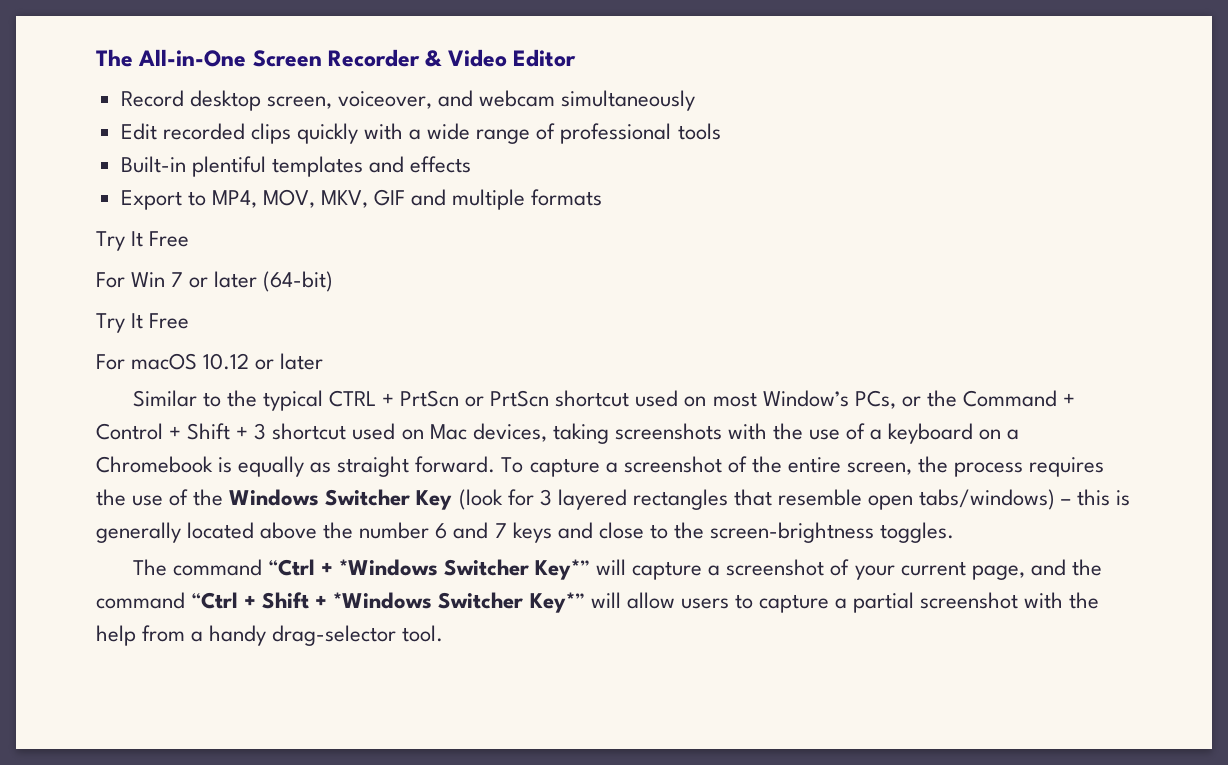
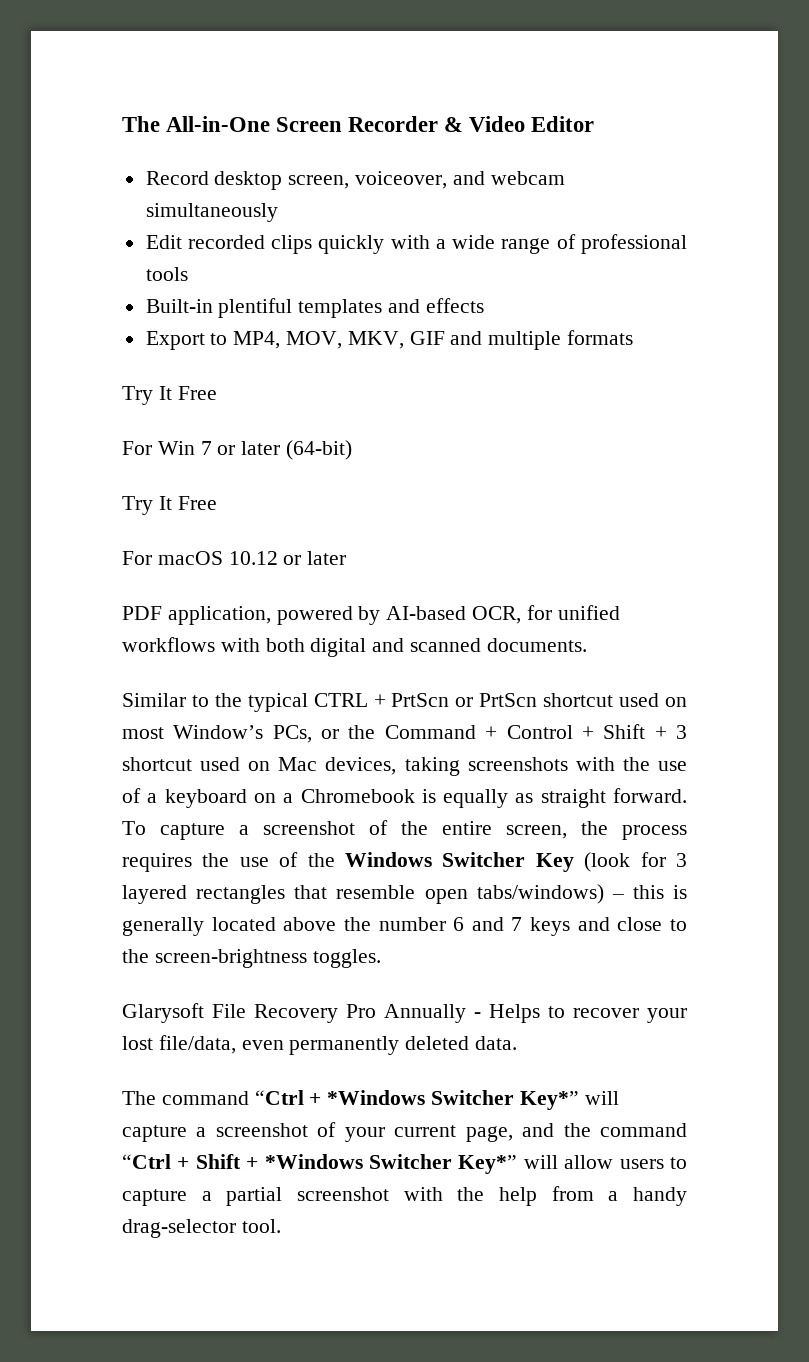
+ PDF application, powered by AI-based OCR, for unified workflows with both digital and scanned documents.
+ Glarysoft File Recovery Pro Annually - Helps to recover your lost file/data, even permanently deleted data.

